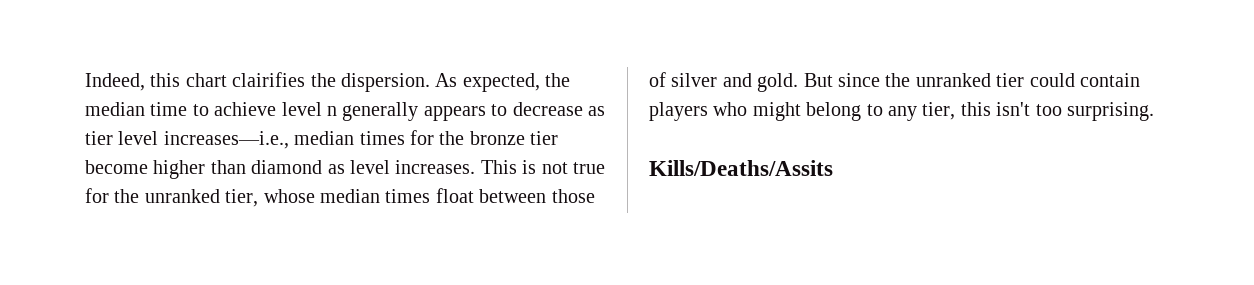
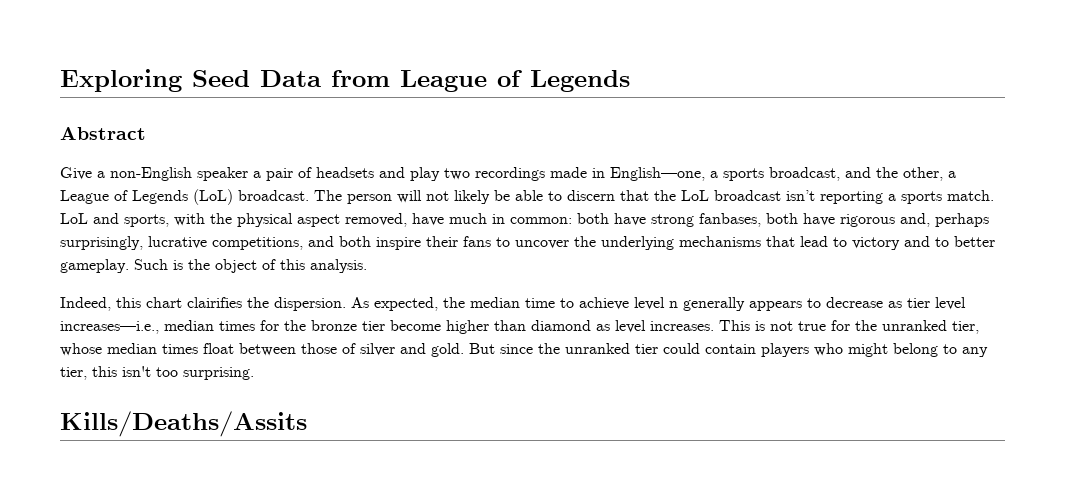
+ Exploring Seed Data from League of Legends
+ Abstract
+ Give a non-English speaker a pair of headsets and play two recordings made in English—one, a sports broadcast, and the other, a League of Legends (LoL) broadcast. The person will not likely be able to discern that the LoL broadcast isn’t reporting a sports match. LoL and sports, with the physical aspect removed, have much in common: both have strong fanbases, both have rigorous and, perhaps surprisingly, lucrative competitions, and both inspire their fans to uncover the underlying mechanisms that lead to victory and to better gameplay. Such is the object of this analysis.

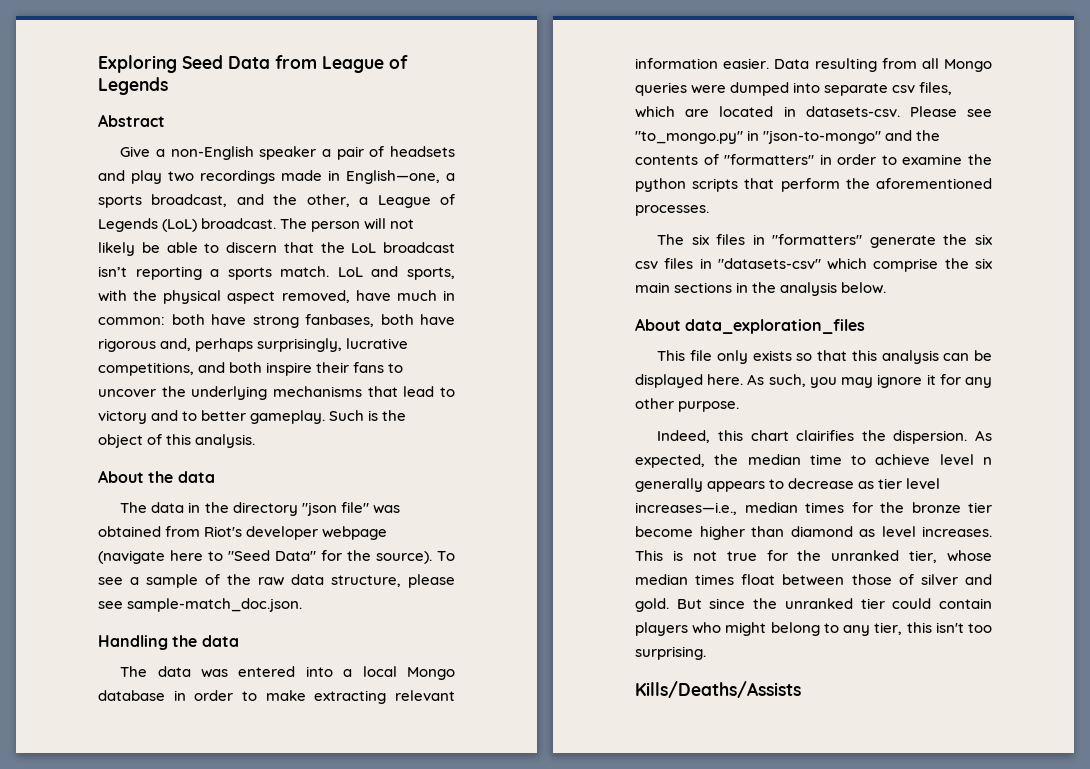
+ About the data
+ The data in the directory "json file" was obtained from Riot's developer webpage (navigate here to "Seed Data" for the source). To see a sample of the raw data structure, please see sample-match_doc.json.
+ Handling the data
+ The data was entered into a local Mongo database in order to make extracting relevant information easier. Data resulting from all Mongo queries were dumped into separate csv files, which are located in datasets-csv. Please see "to_mongo.py" in "json-to-mongo" and the contents of "formatters" in order to examine the python scripts that perform the aforementioned processes.
+ The six files in "formatters" generate the six csv files in "datasets-csv" which comprise the six main sections in the analysis below.
+ About data_exploration_files
+ This file only exists so that this analysis can be displayed here. As such, you may ignore it for any other purpose.
- Kills/Deaths/Assits
+ Kills/Deaths/Assists

